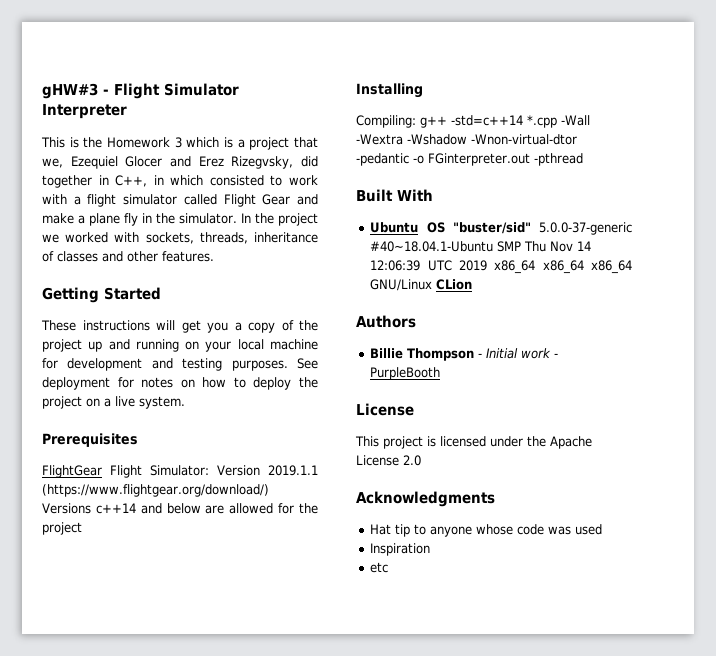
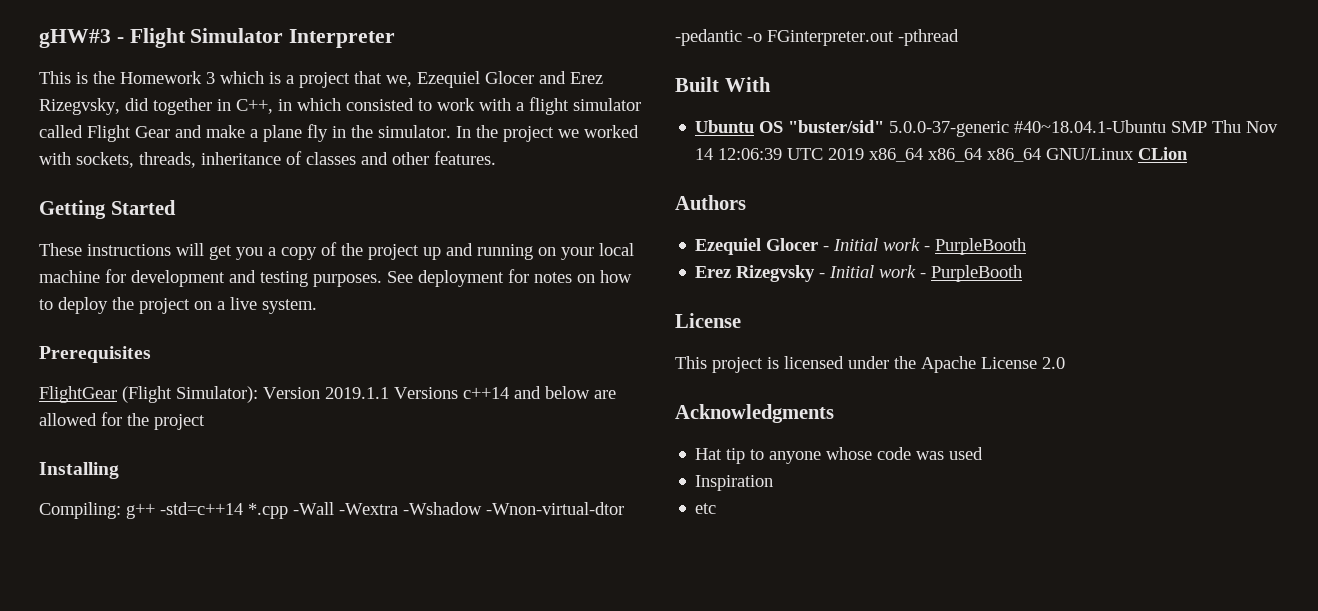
- FlightGear Flight Simulator: Version 2019.1.1 (https://www.flightgear.org/download/) Versions c++14 and below are allowed for the project
+ FlightGear (Flight Simulator): Version 2019.1.1 Versions c++14 and below are allowed for the project
- Billie Thompson - Initial work - PurpleBooth
+ Ezequiel Glocer - Initial work - PurpleBooth
+ Erez Rizegvsky - Initial work - PurpleBooth

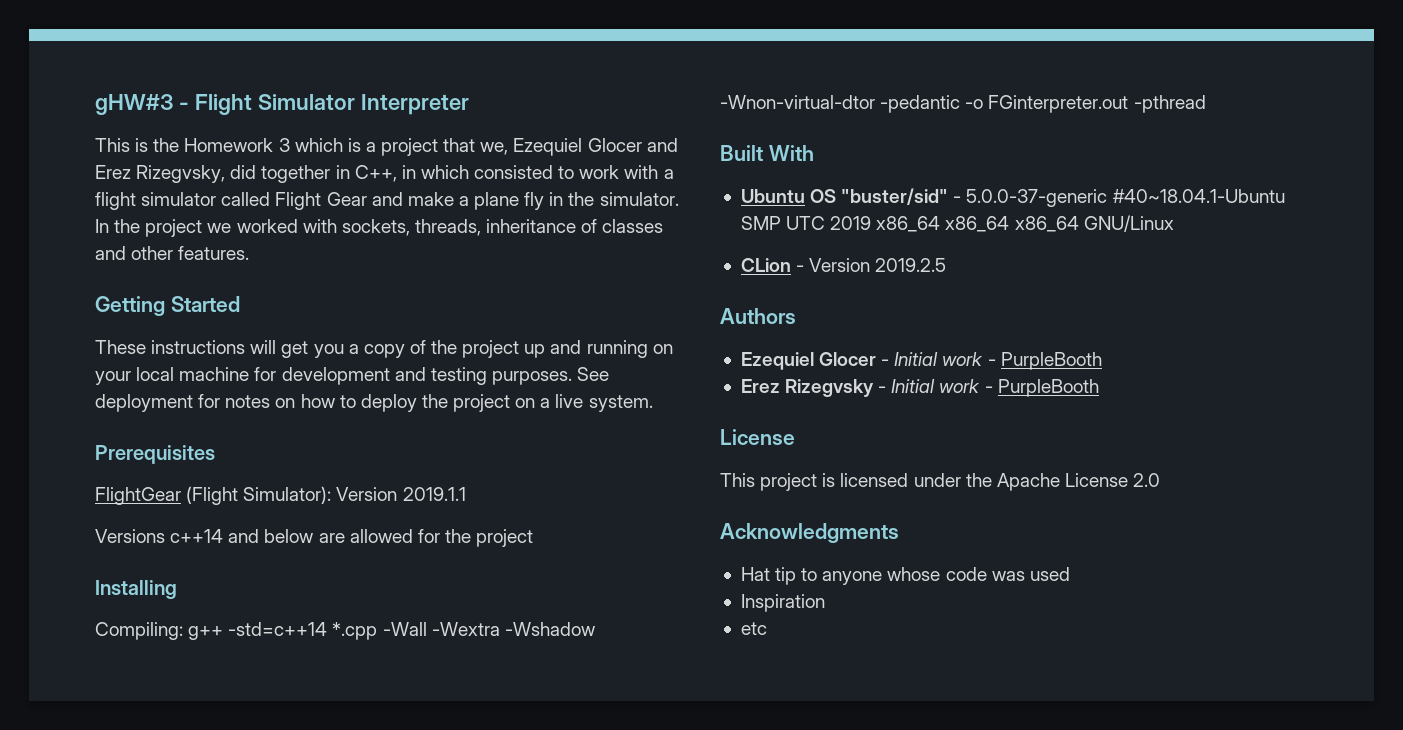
- FlightGear (Flight Simulator): Version 2019.1.1 Versions c++14 and below are allowed for the project
+ FlightGear (Flight Simulator): Version 2019.1.1
+ Versions c++14 and below are allowed for the project
- Ubuntu OS "buster/sid" 5.0.0-37-generic #40~18.04.1-Ubuntu SMP Thu Nov 14 12:06:39 UTC 2019 x86_64 x86_64 x86_64 GNU/Linux CLion
+ Ubuntu OS "buster/sid" - 5.0.0-37-generic #40~18.04.1-Ubuntu SMP UTC 2019 x86_64 x86_64 x86_64 GNU/Linux
+ CLion - Version 2019.2.5

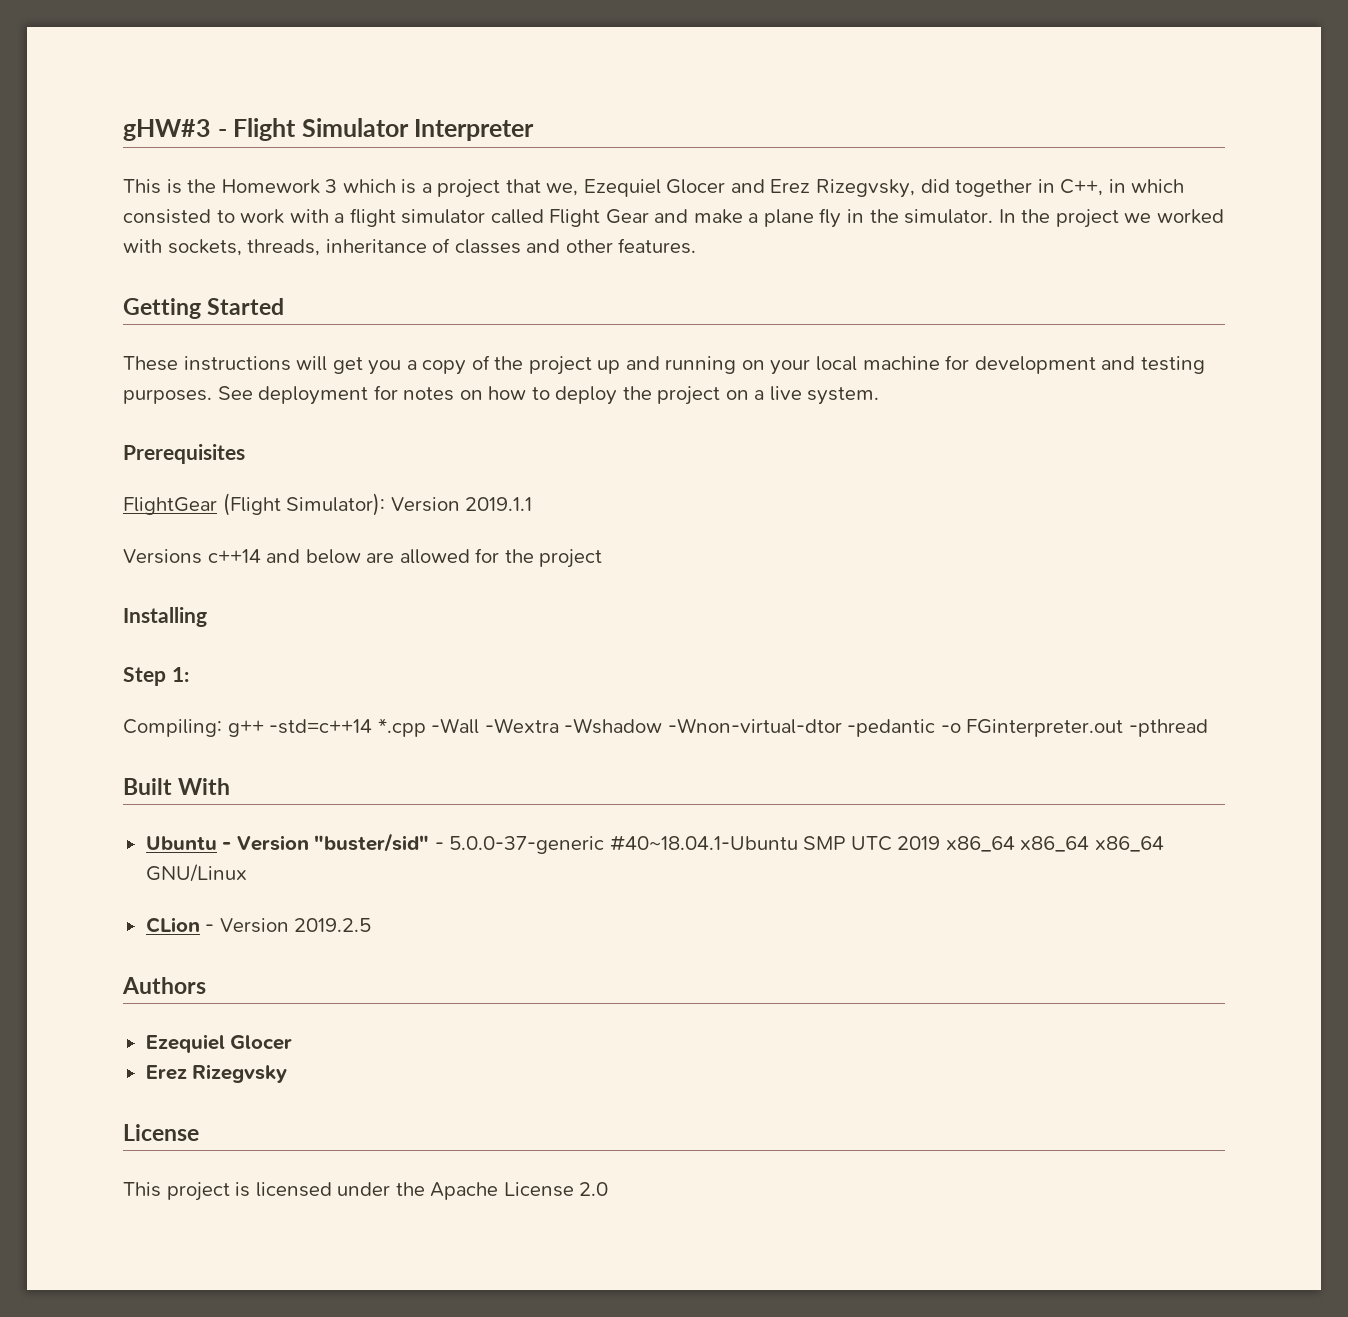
+ Step 1:
- Ubuntu OS "buster/sid" - 5.0.0-37-generic #40~18.04.1-Ubuntu SMP UTC 2019 x86_64 x86_64 x86_64 GNU/Linux
+ Ubuntu - Version "buster/sid" - 5.0.0-37-generic #40~18.04.1-Ubuntu SMP UTC 2019 x86_64 x86_64 x86_64 GNU/Linux
  Authors
- Ezequiel Glocer - Initial work - PurpleBooth
- Erez Rizegvsky - Initial work - PurpleBooth
+ Ezequiel Glocer
+ Erez Rizegvsky
- Acknowledgments
- Hat tip to anyone whose code was used
- Inspiration
- etc

